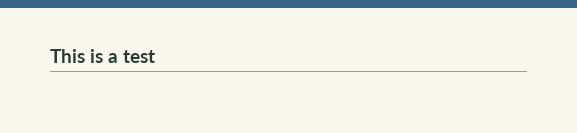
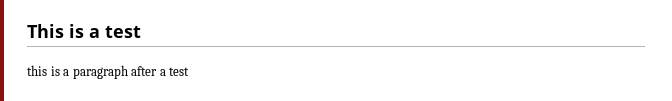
+ this is a paragraph after a test

